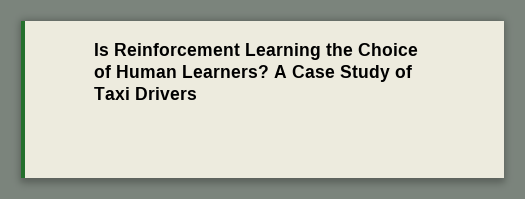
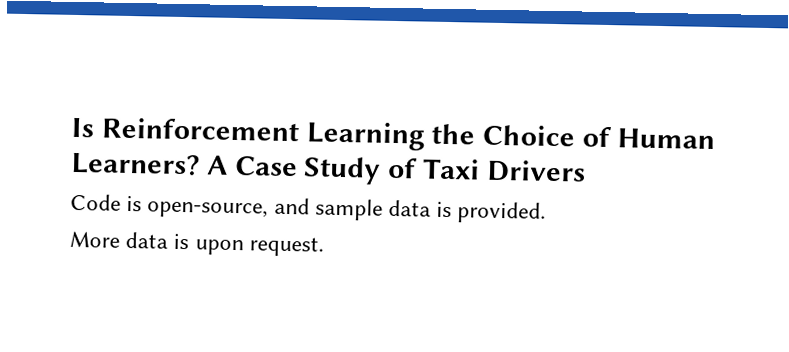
+ Code is open-source, and sample data is provided.
+ More data is upon request.

